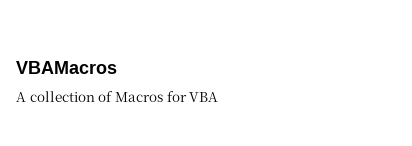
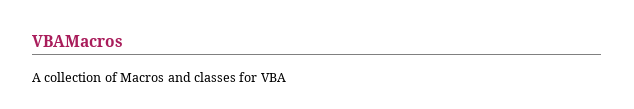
- A collection of Macros for VBA
+ A collection of Macros and classes for VBA

